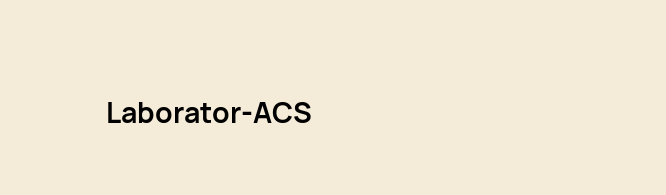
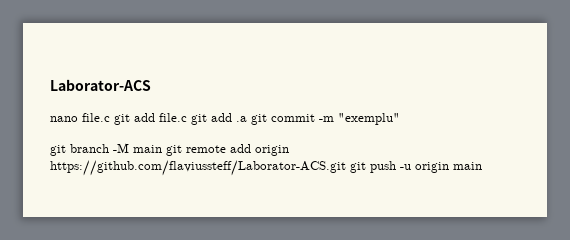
+ nano file.c git add file.c git add .a git commit -m "exemplu"
+ git branch -M main git remote add origin https://github.com/flaviussteff/Laborator-ACS.git git push -u origin main

